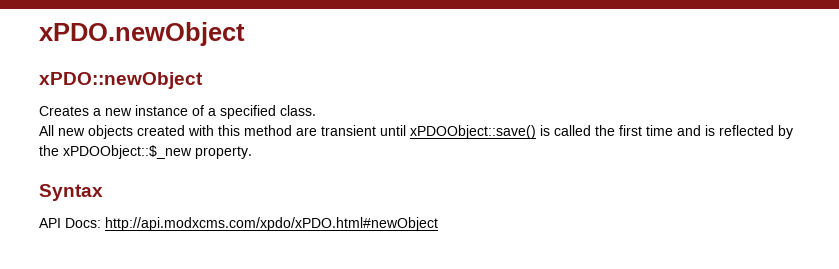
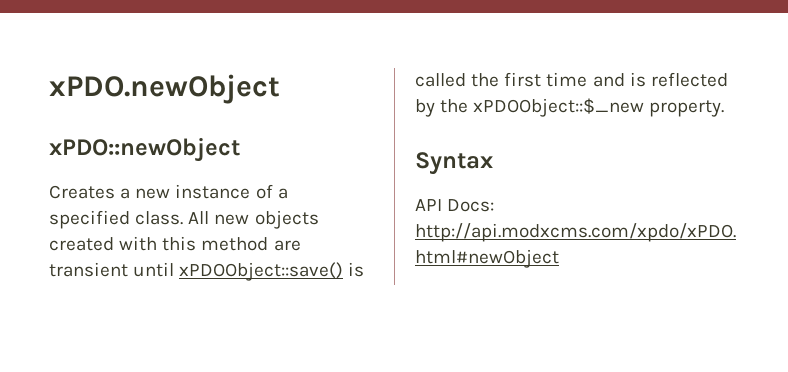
- Creates a new instance of a specified class.
- All new objects created with this method are transient until xPDOObject::save() is called the first time and is reflected by the xPDOObject::$_new property.
+ Creates a new instance of a specified class. All new objects created with this method are transient until xPDOObject::save() is called the first time and is reflected by the xPDOObject::$_new property.

